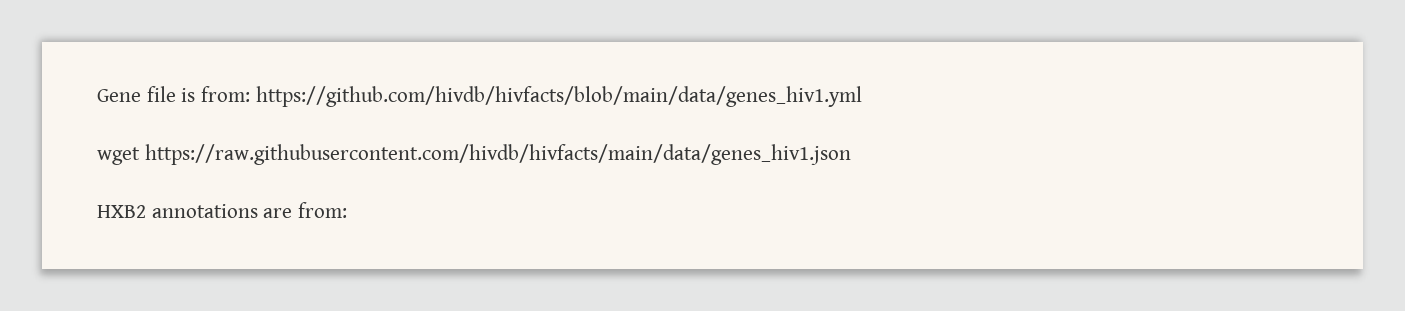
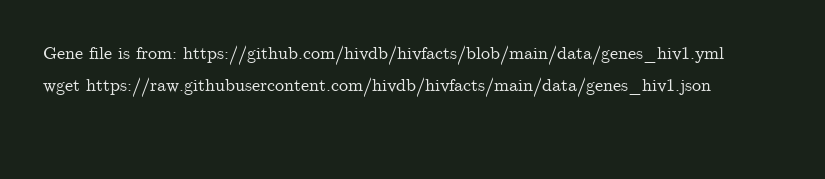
- HXB2 annotations are from:

